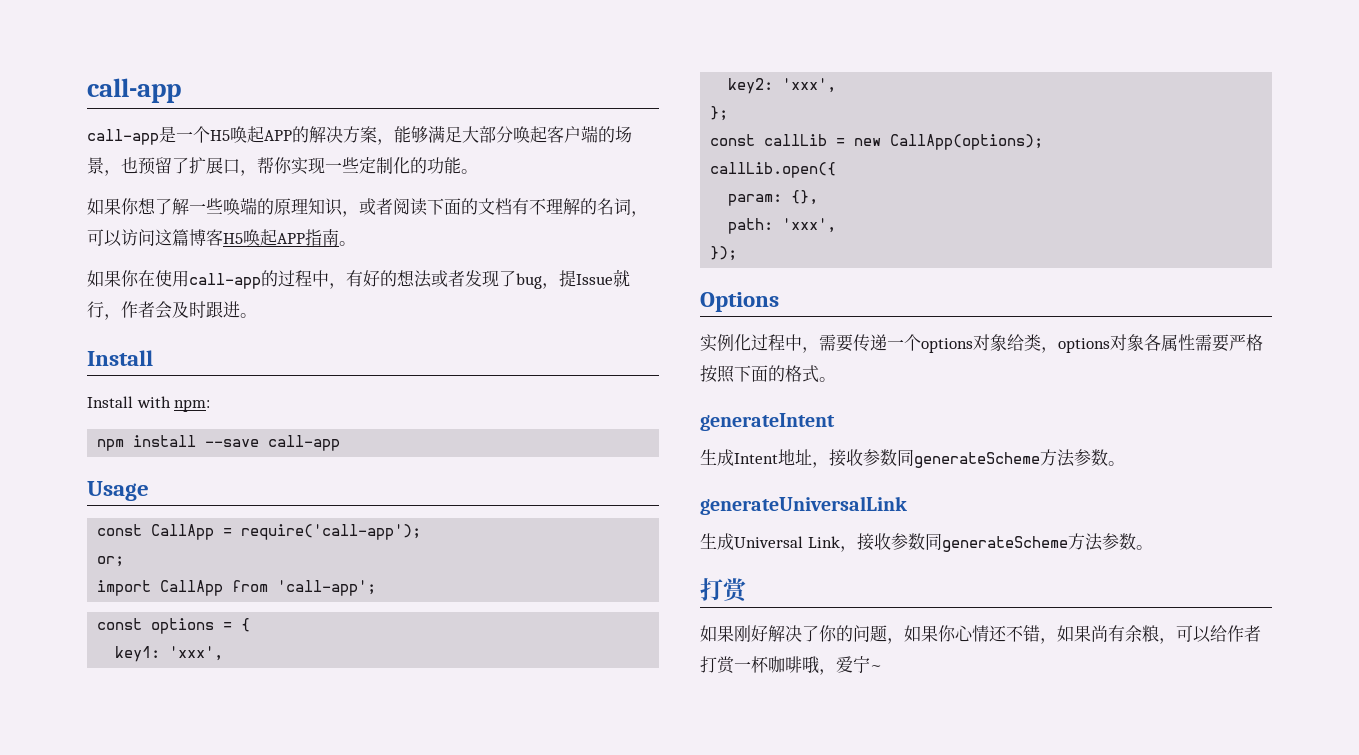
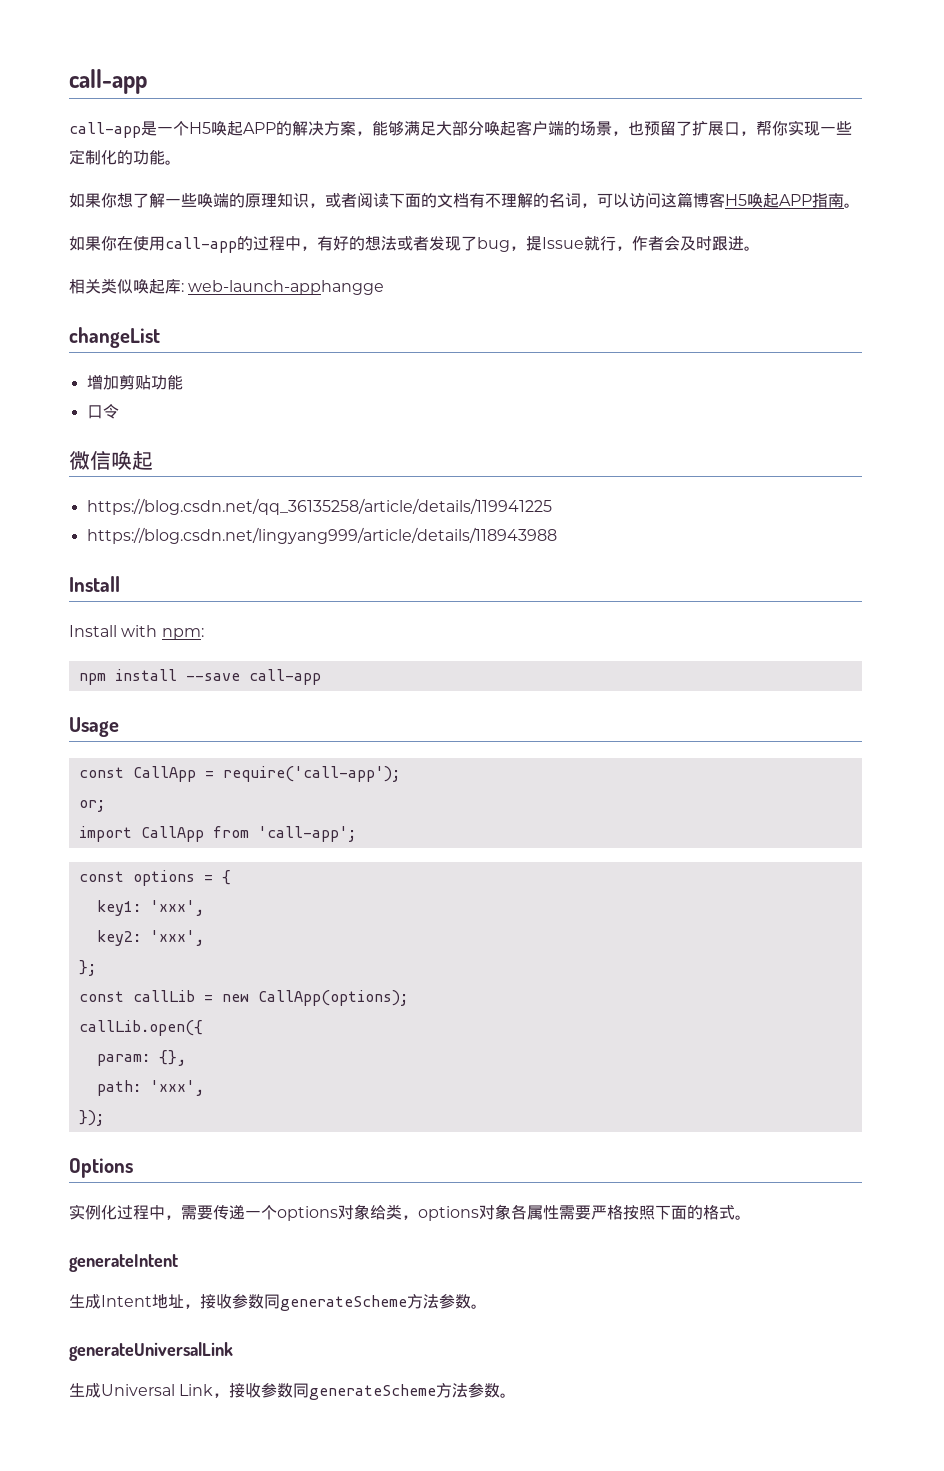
+ 相关类似唤起库: web-launch-apphangge
+ changeList
+ 增加剪贴功能
+ 口令
+ 微信唤起
+ https://blog.csdn.net/qq_36135258/article/details/119941225
+ https://blog.csdn.net/lingyang999/article/details/118943988
  生成Universal Link，接收参数同generateScheme方法参数。
- 打赏
- 如果刚好解决了你的问题，如果你心情还不错，如果尚有余粮，可以给作者打赏一杯咖啡哦，爱宁~

